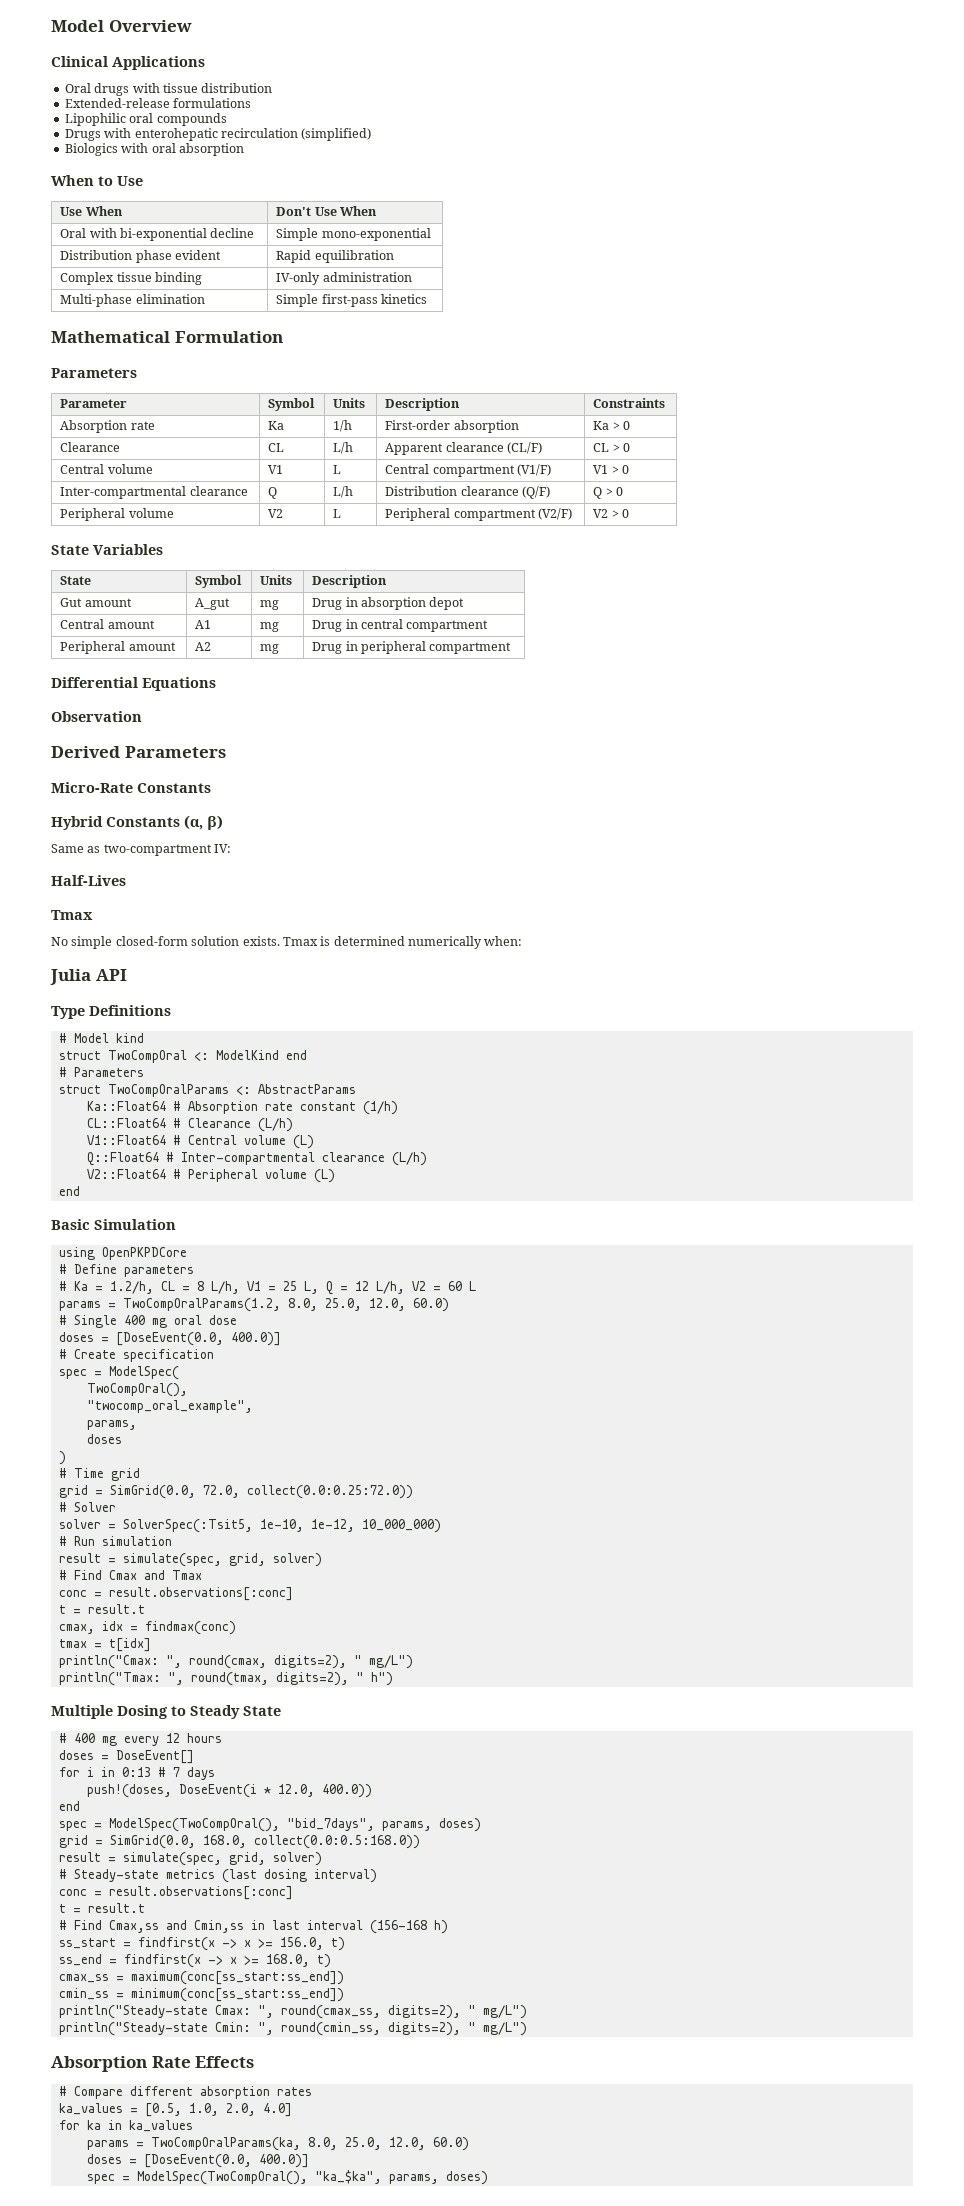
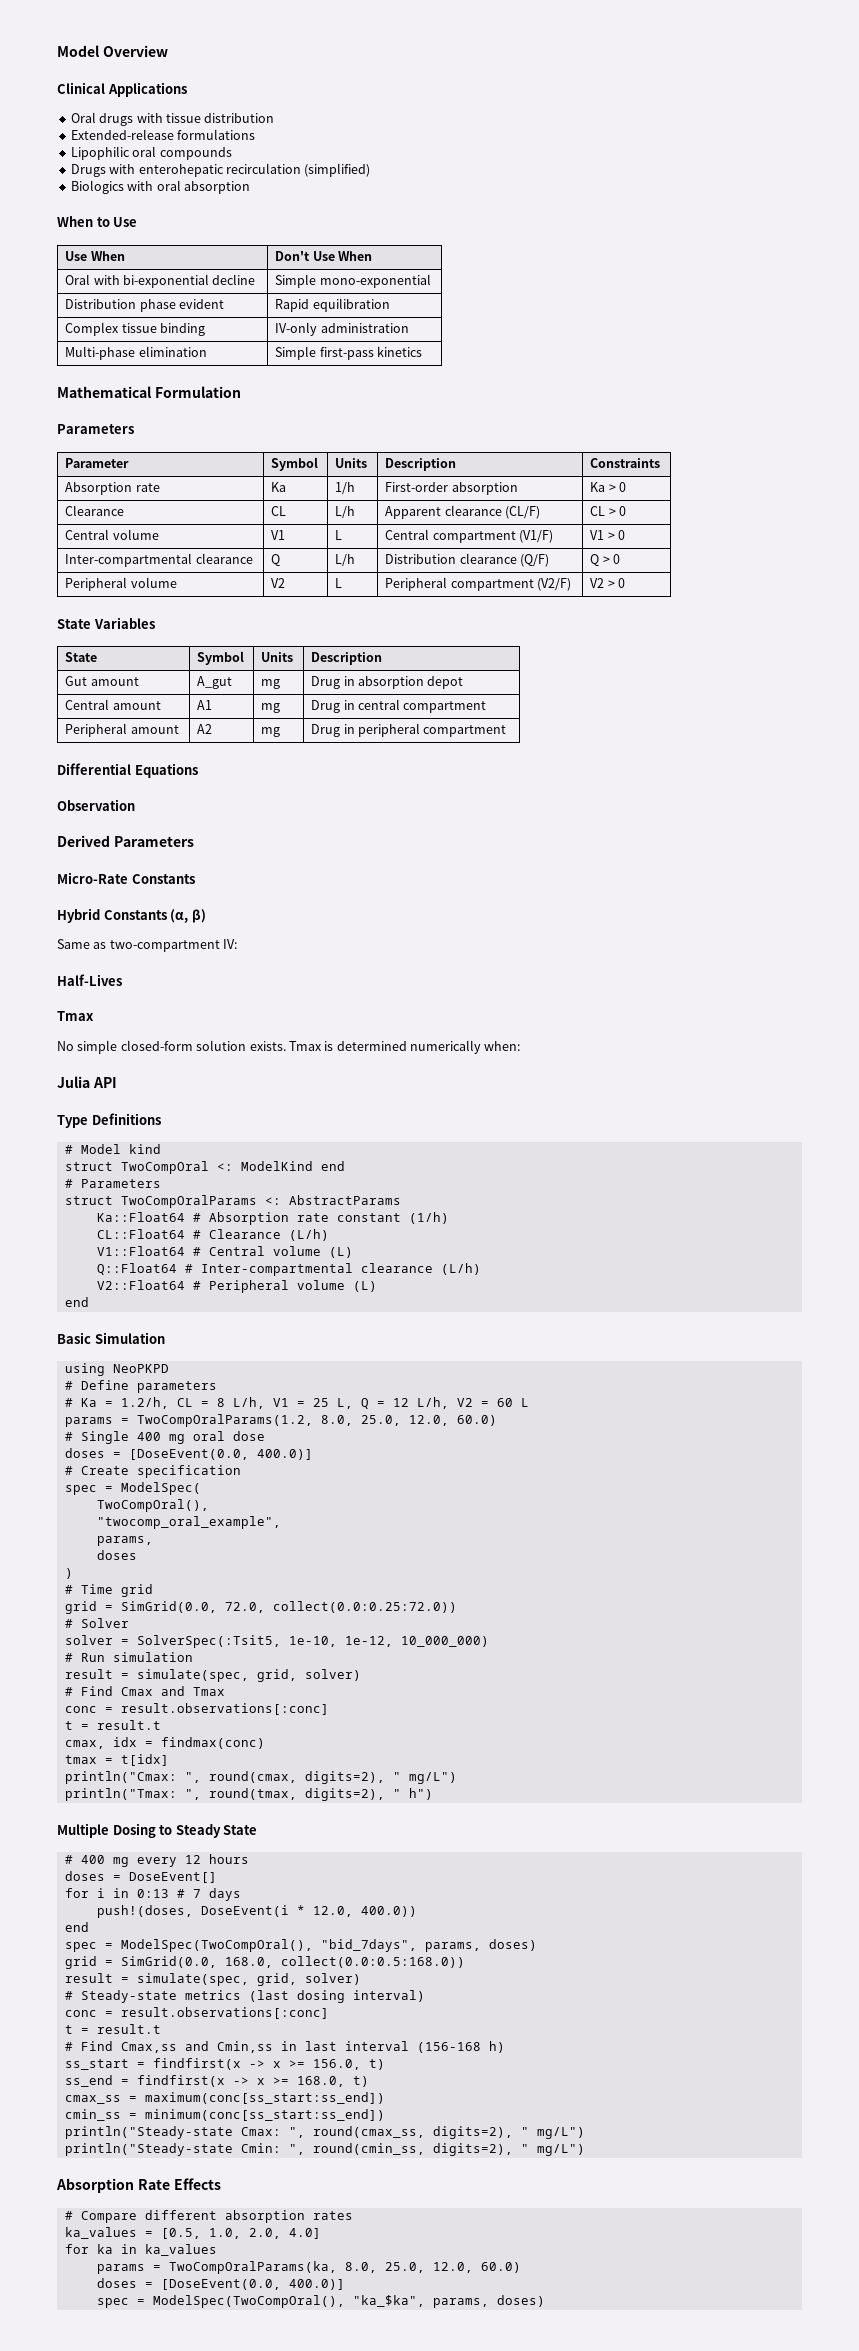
- using OpenPKPDCore
+ using NeoPKPD

